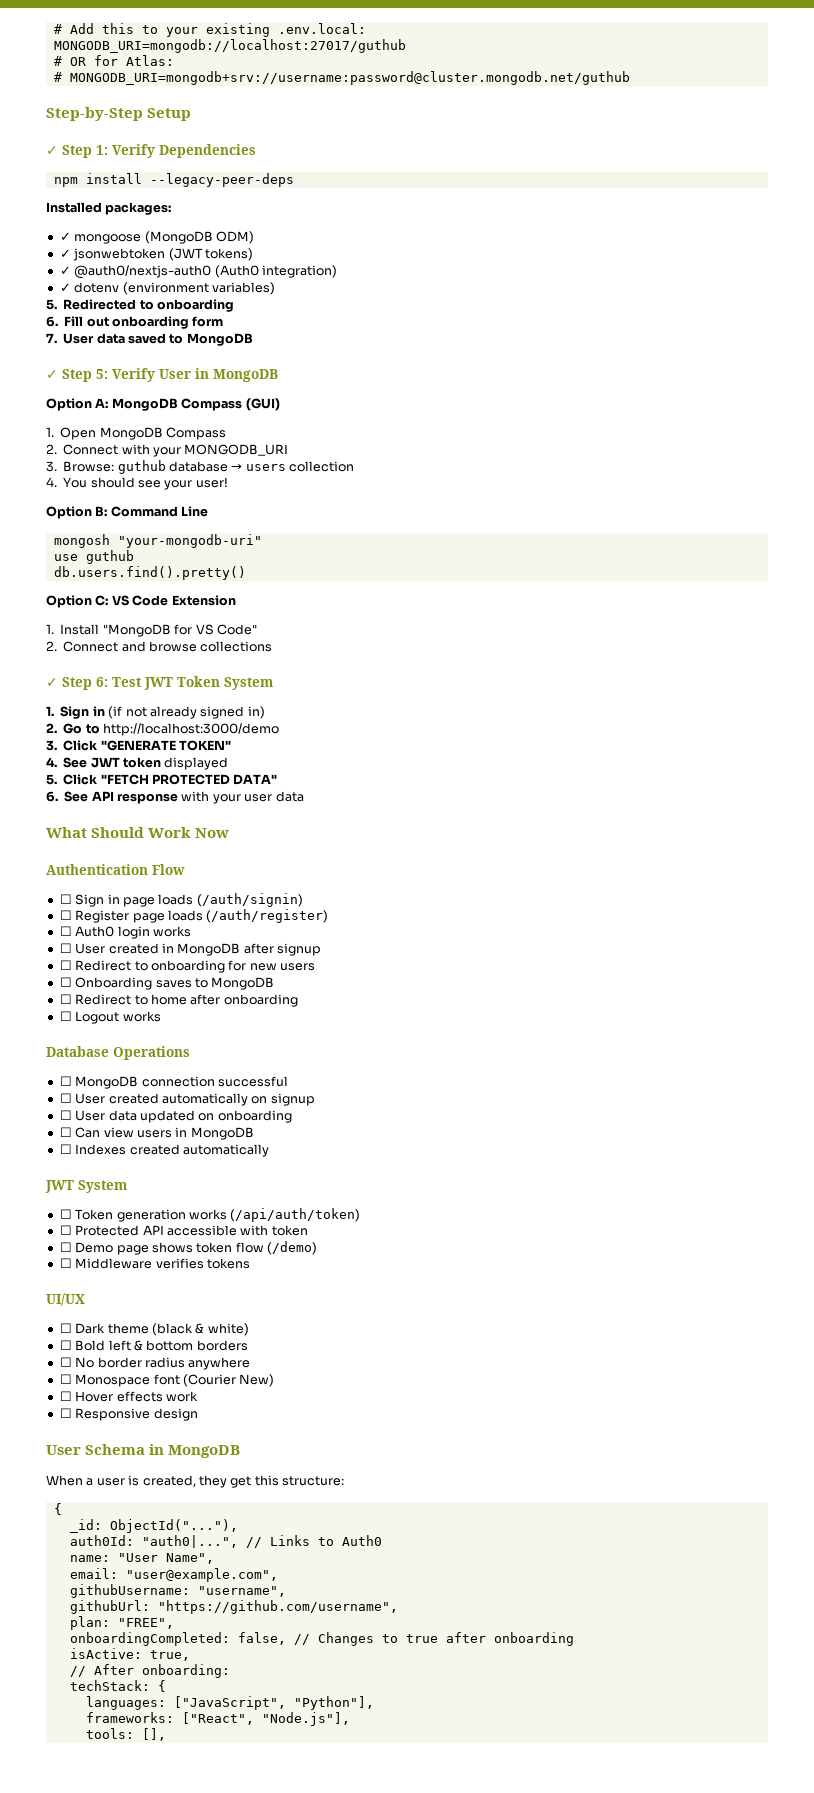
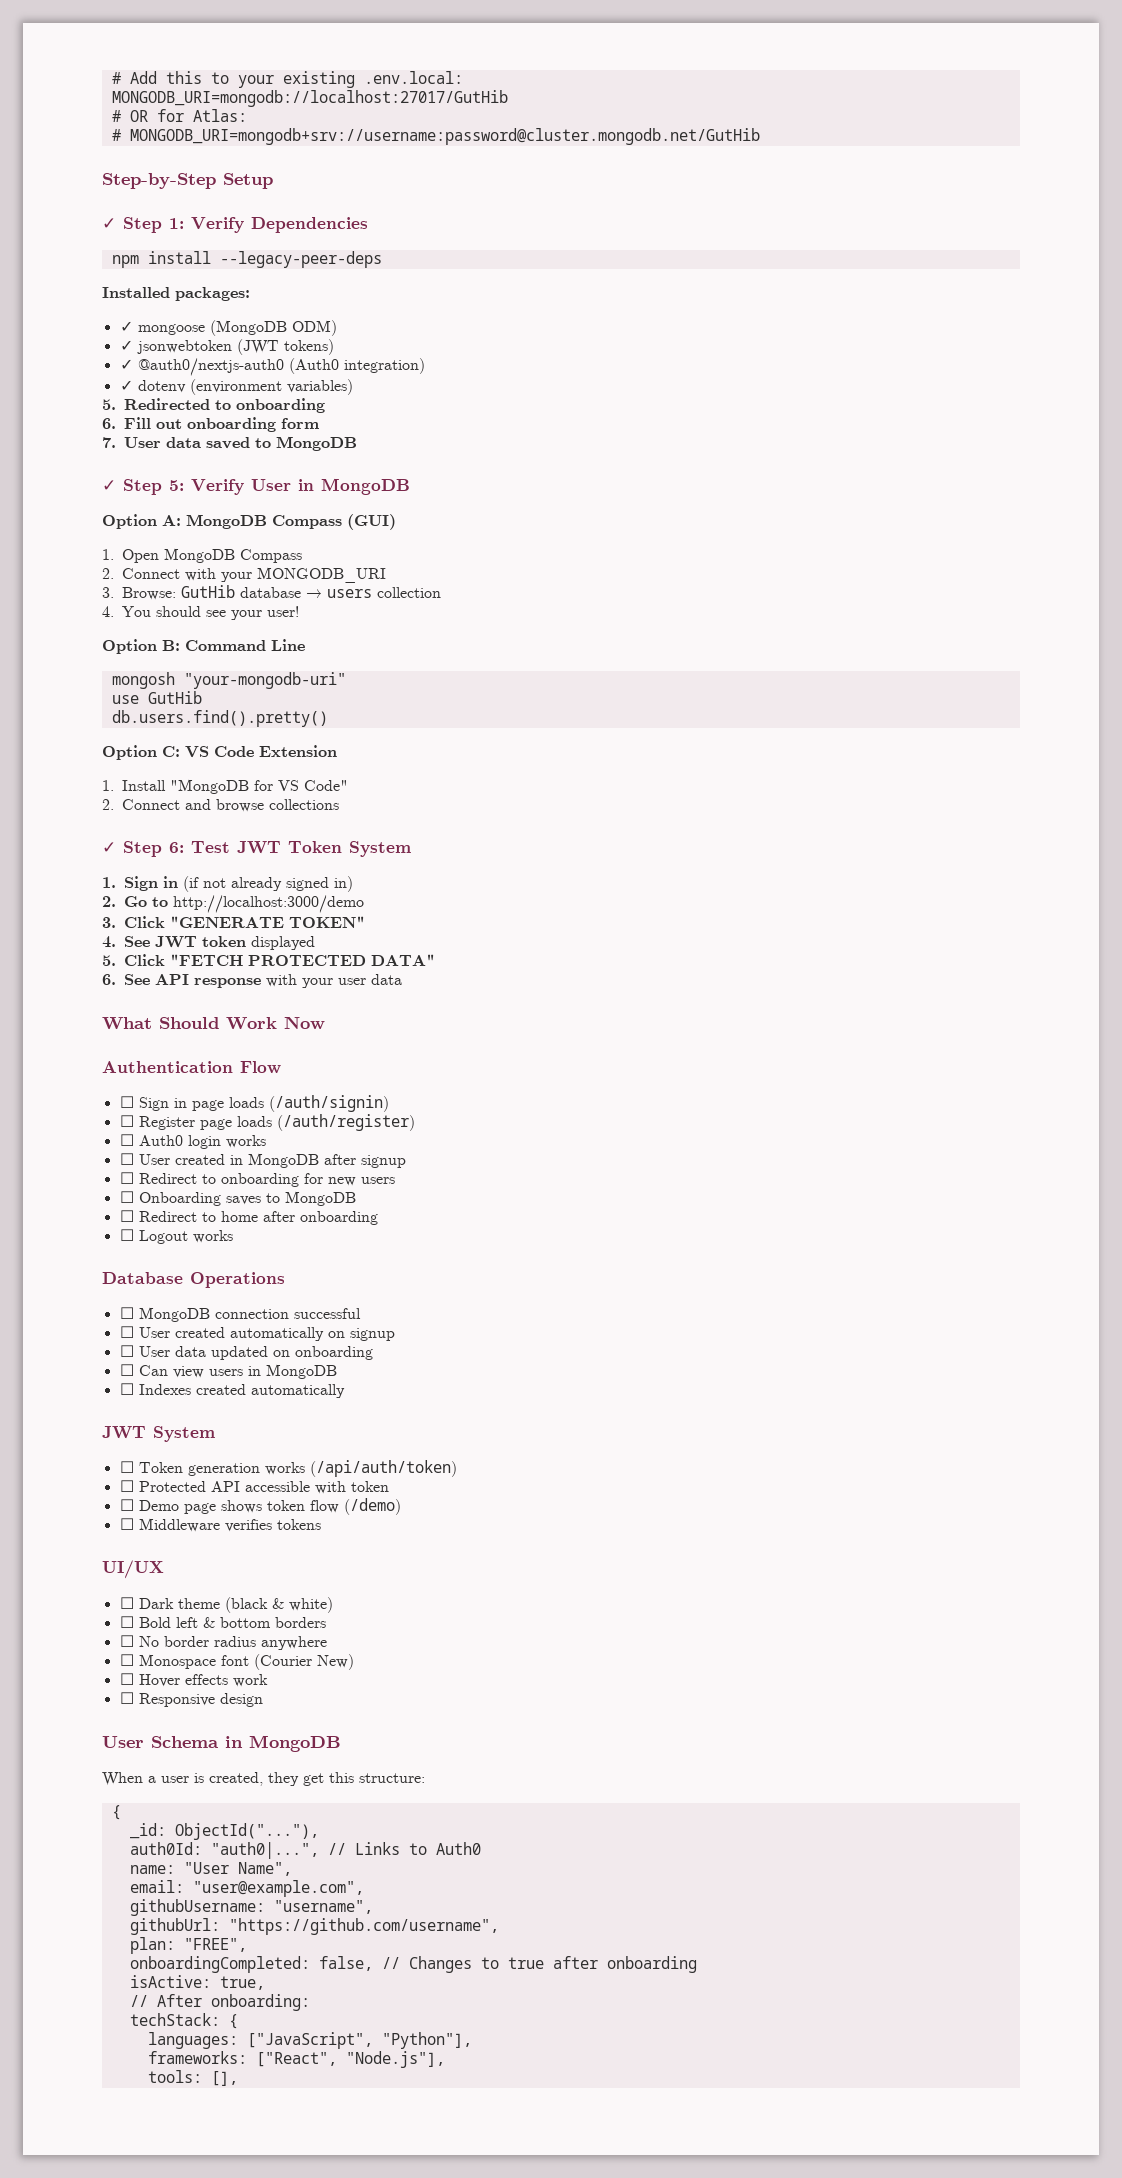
- MONGODB_URI=mongodb://localhost:27017/guthub
+ MONGODB_URI=mongodb://localhost:27017/GutHib
- # MONGODB_URI=mongodb+srv://username:password@cluster.mongodb.net/guthub
+ # MONGODB_URI=mongodb+srv://username:password@cluster.mongodb.net/GutHib
- 3. Browse: guthub database → users collection
+ 3. Browse: GutHib database → users collection
- use guthub
+ use GutHib

